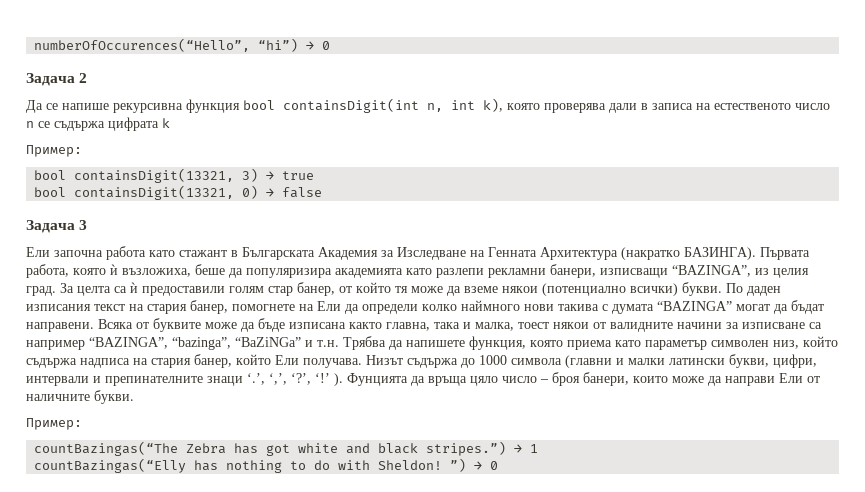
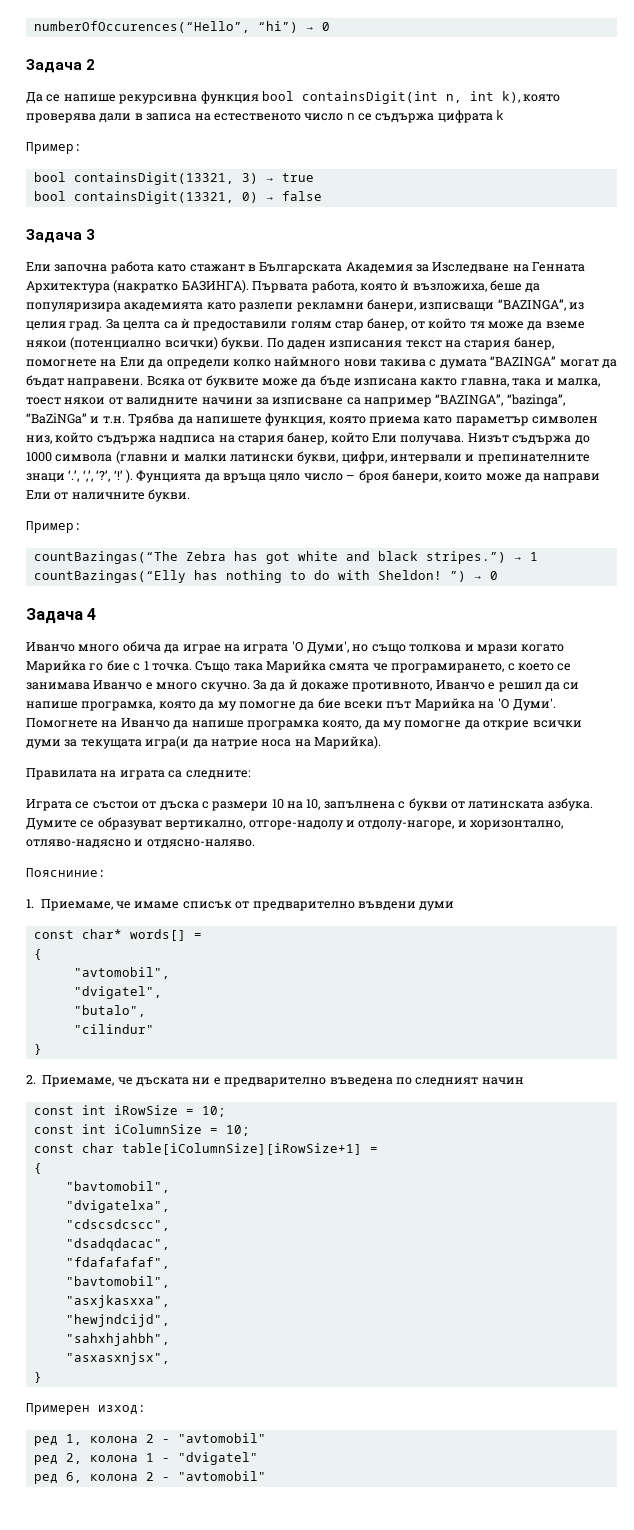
+ Задача 4
+ Иванчо много обича да играе на играта 'О Думи', но също толкова и мрази когато Марийка го бие с 1 точка. Също така Марийка смята че програмирането, с което се занимава Иванчо е много скучно. За да й докаже противното, Иванчо е решил да си напише програмка, която да му помогне да бие всеки път Марийка на 'О Думи'. Помогнете на Иванчо да напише програмка която, да му помогне да открие всички думи за текущата игра(и да натрие носа на Марийка).
+ Правилата на играта са следните:
+ Играта се състои от дъска с размери 10 на 10, запълнена с букви от латинската азбука. Думите се образуват вертикално, отгоре-надолу и отдолу-нагоре, и хоризонтално, отляво-надясно и отдясно-наляво.
+ Поясниние:
+ 1. Приемаме, че имаме списък от предварително въвдени думи
+ const char* words[] =
+ {
+ "avtomobil",
+ "dvigatel",
+ "butalo",
+ "cilindur"
+ }
+ 2. Приемаме, че дъската ни е предварително въведена по следният начин
+ const int iRowSize = 10;
+ const int iColumnSize = 10;
+ const char table[iColumnSize][iRowSize+1] =
+ {
+ "bavtomobil",
+ "dvigatelxa",
+ "cdscsdcscc",
+ "dsadqdacac",
+ "fdafafafaf",
+ "bavtomobil",
+ "asxjkasxxa",
+ "hewjndcijd",
+ "sahxhjahbh",
+ "asxasxnjsx",
+ }
+ Примерен изход:
+ ред 1, колона 2 - "avtomobil"
+ ред 2, колона 1 - "dvigatel"
+ ред 6, колона 2 - "avtomobil"

